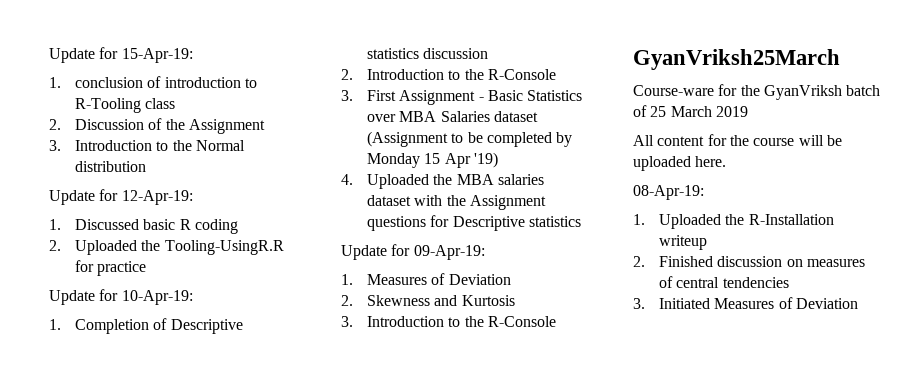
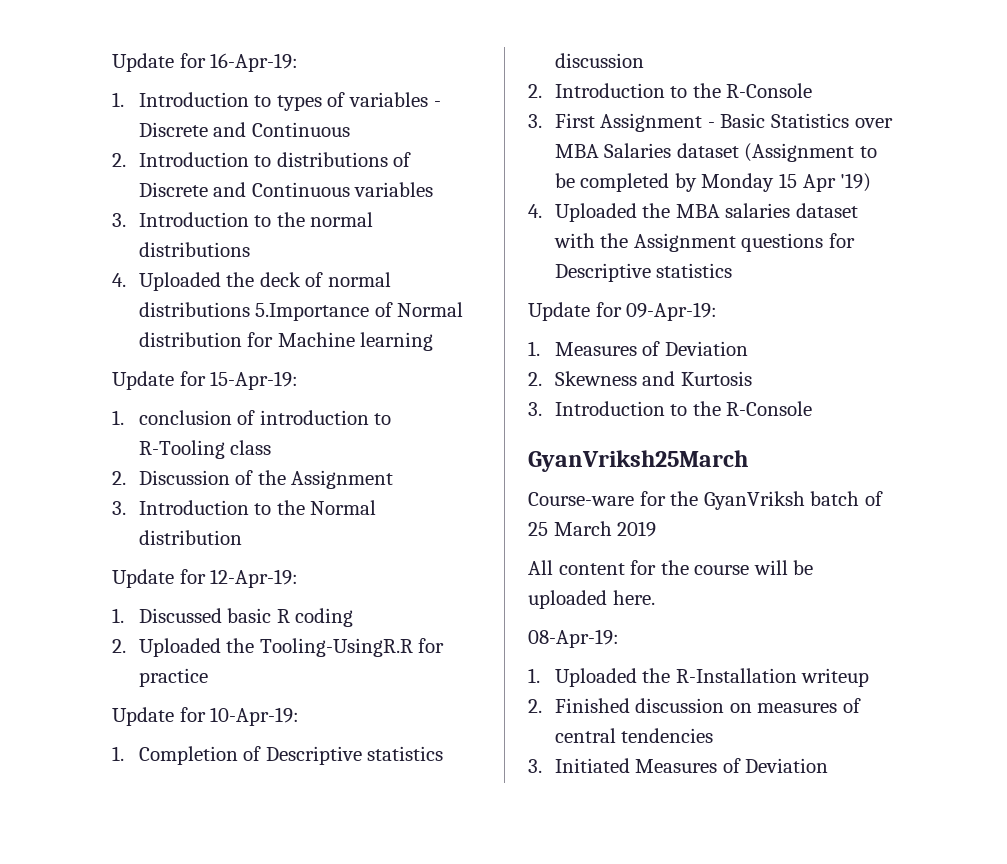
+ Update for 16-Apr-19:
+ 1. Introduction to types of variables - Discrete and Continuous
+ 2. Introduction to distributions of Discrete and Continuous variables
+ 3. Introduction to the normal distributions
+ 4. Uploaded the deck of normal distributions 5.Importance of Normal distribution for Machine learning

